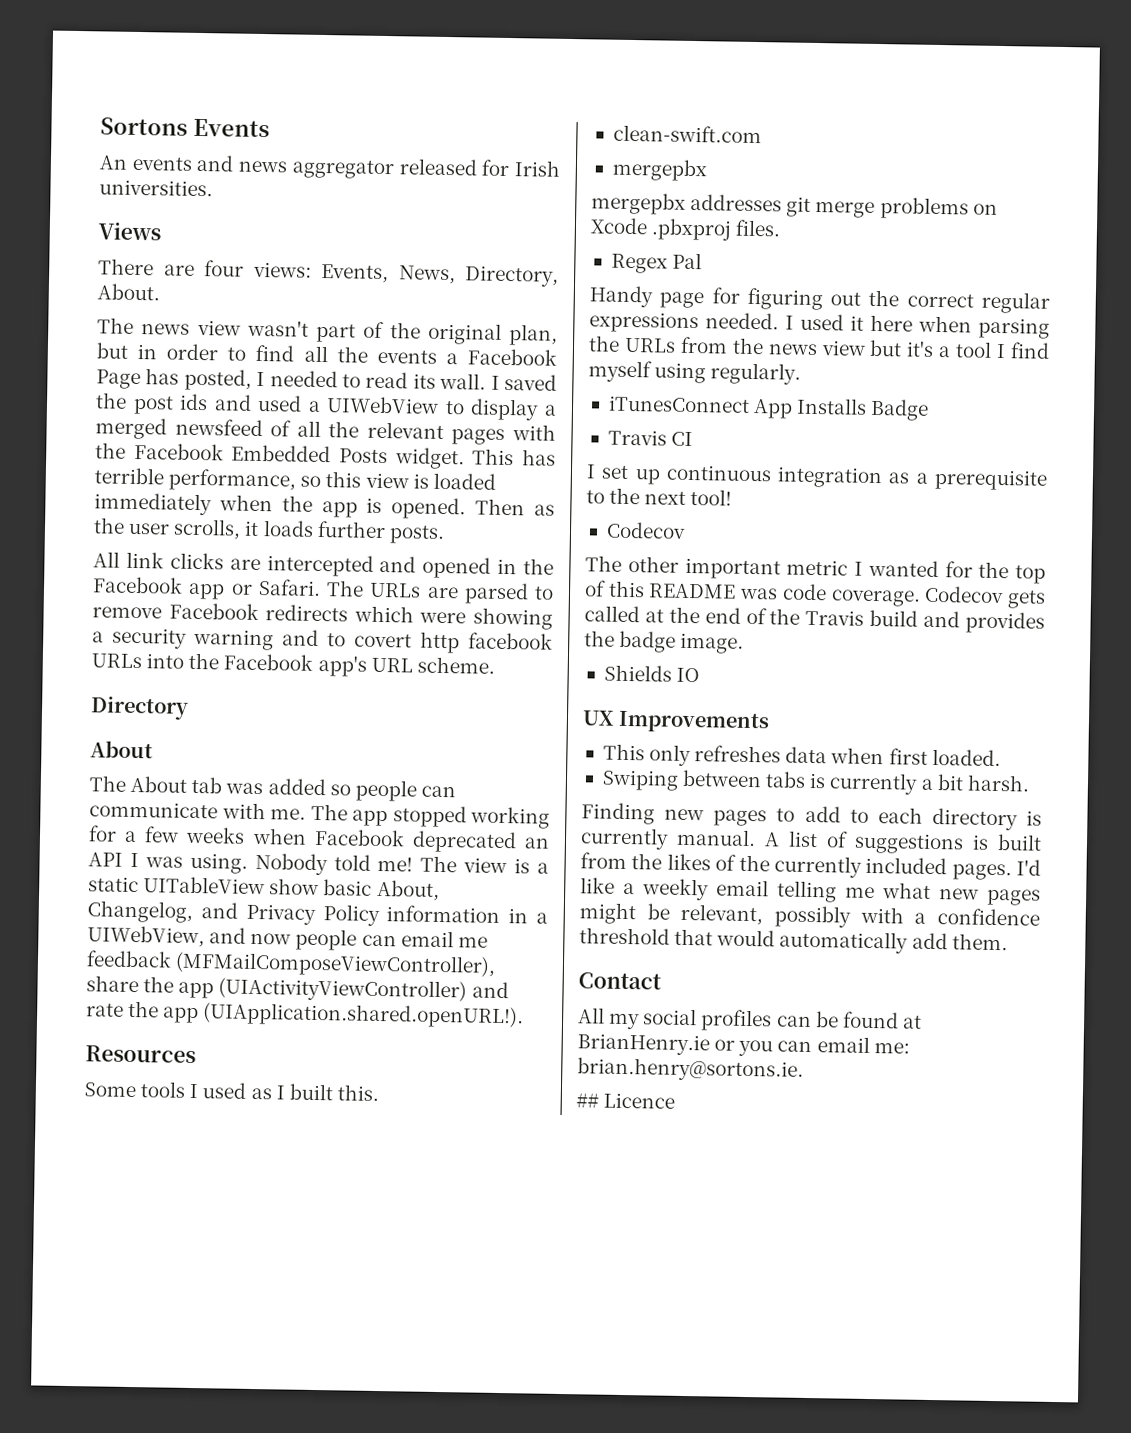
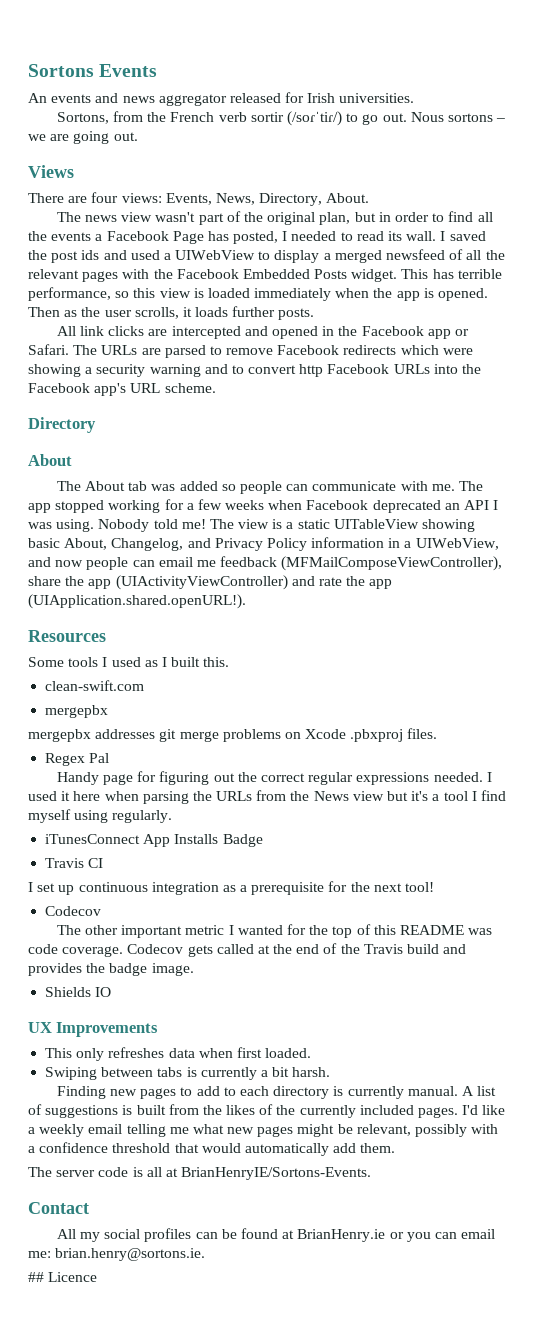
+ Sortons, from the French verb sortir (/soɾˈtiɾ/) to go out. Nous sortons – we are going out.
- The URLs are parsed to remove Facebook redirects which were showing a security warning and to covert http facebook URLs into the Facebook app's URL scheme.
+ The URLs are parsed to remove Facebook redirects which were showing a security warning and to convert http Facebook URLs into the Facebook app's URL scheme.
- The view is a static UITableView show basic About, Changelog, and Privacy Policy information in a UIWebView, and now people can email me feedback (MFMailComposeViewController), share the app (UIActivityViewController) and rate the app (UIApplication.shared.openURL!).
+ The view is a static UITableView showing basic About, Changelog, and Privacy Policy information in a UIWebView, and now people can email me feedback (MFMailComposeViewController), share the app (UIActivityViewController) and rate the app (UIApplication.shared.openURL!).
- I used it here when parsing the URLs from the news view but it's a tool I find myself using regularly.
+ I used it here when parsing the URLs from the News view but it's a tool I find myself using regularly.
- I set up continuous integration as a prerequisite to the next tool!
+ I set up continuous integration as a prerequisite for the next tool!
+ The server code is all at BrianHenryIE/Sortons-Events.

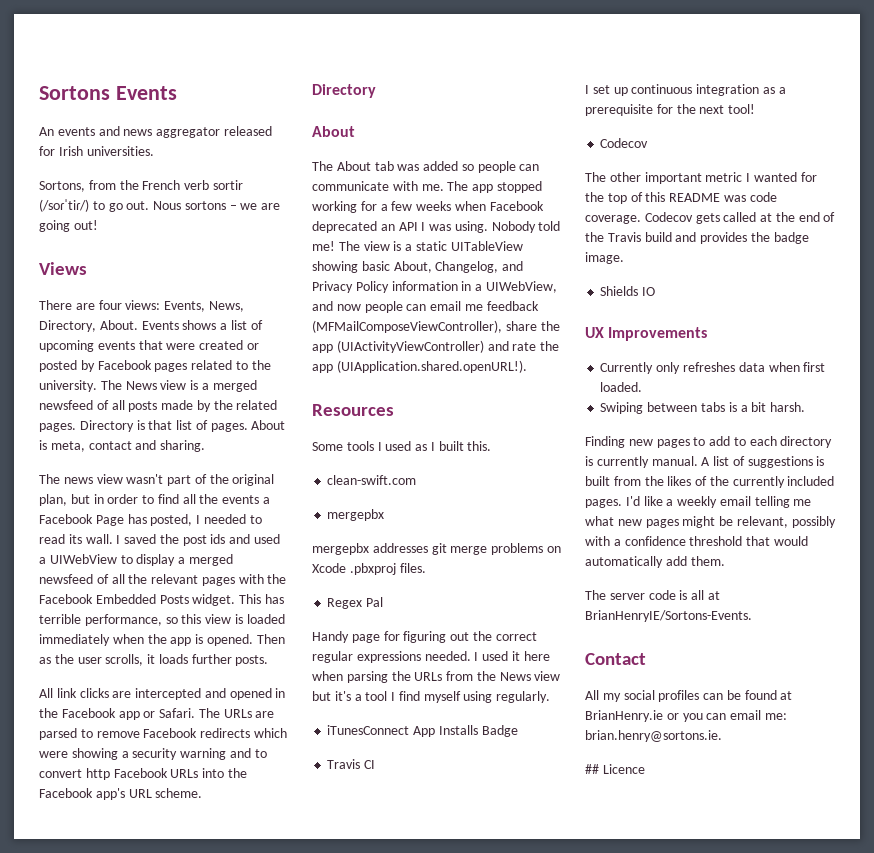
- Nous sortons – we are going out.
+ Nous sortons – we are going out!
+ Events shows a list of upcoming events that were created or posted by Facebook pages related to the university. The News view is a merged newsfeed of all posts made by the related pages. Directory is that list of pages. About is meta, contact and sharing.
- This only refreshes data when first loaded.
+ Currently only refreshes data when first loaded.
- Swiping between tabs is currently a bit harsh.
+ Swiping between tabs is a bit harsh.

